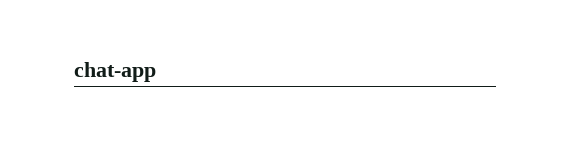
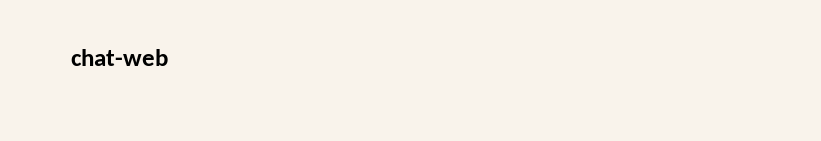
- chat-app
+ chat-web

